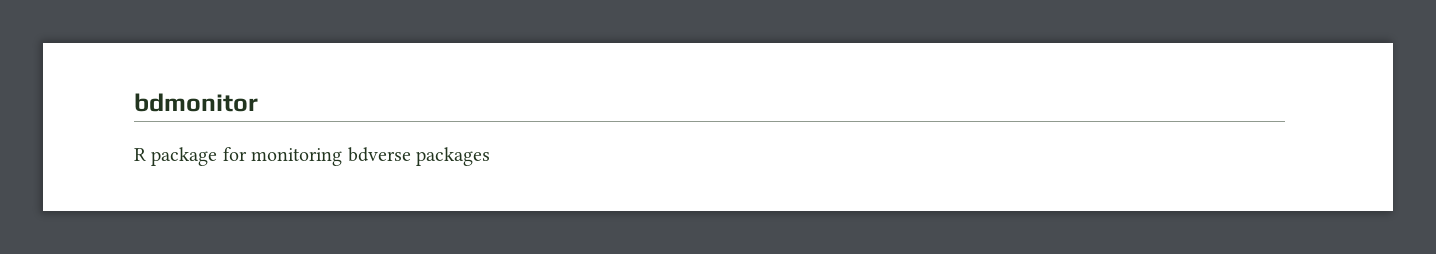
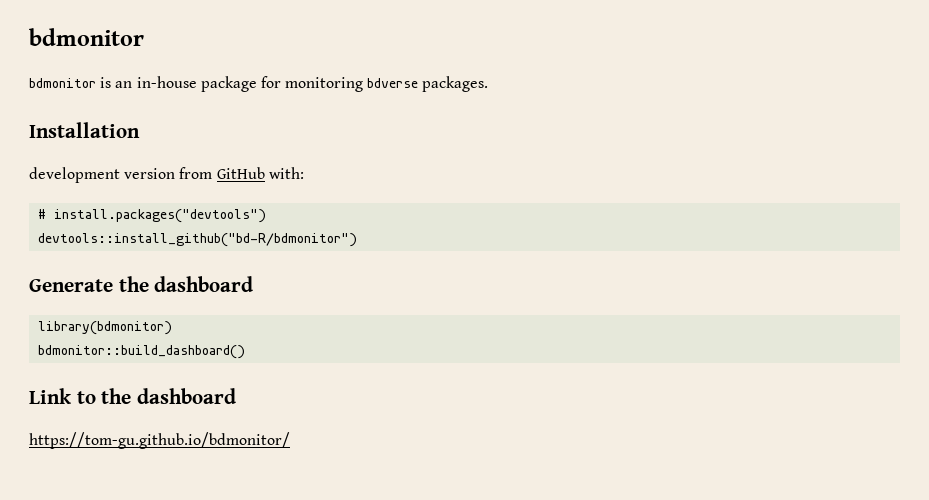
- R package for monitoring bdverse packages
+ bdmonitor is an in-house package for monitoring bdverse packages.
+ Installation
+ development version from GitHub with:
+ # install.packages("devtools")
+ devtools::install_github("bd-R/bdmonitor")
+ Generate the dashboard
+ library(bdmonitor)
+ bdmonitor::build_dashboard()
+ Link to the dashboard
+ https://tom-gu.github.io/bdmonitor/

